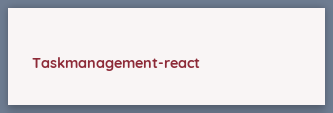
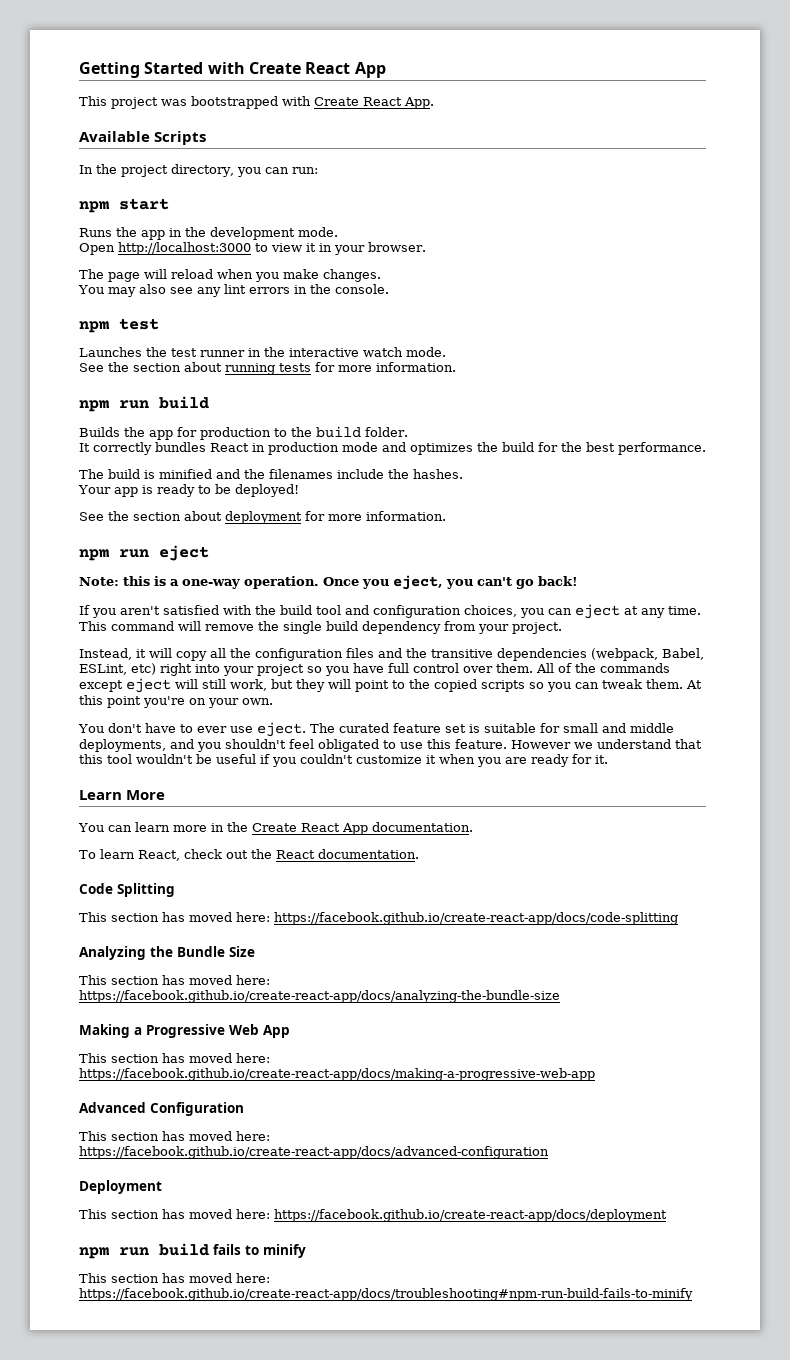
- Taskmanagement-react
+ Getting Started with Create React App
+ This project was bootstrapped with Create React App.
+ Available Scripts
+ In the project directory, you can run:
+ npm start
+ Runs the app in the development mode.
+ Open http://localhost:3000 to view it in your browser.
+ The page will reload when you make changes.
+ You may also see any lint errors in the console.
+ npm test
+ Launches the test runner in the interactive watch mode.
+ See the section about running tests for more information.
+ npm run build
+ Builds the app for production to the build folder.
+ It correctly bundles React in production mode and optimizes the build for the best performance.
+ The build is minified and the filenames include the hashes.
+ Your app is ready to be deployed!
+ See the section about deployment for more information.
+ npm run eject
+ Note: this is a one-way operation. Once you eject, you can't go back!
+ If you aren't satisfied with the build tool and configuration choices, you can eject at any time. This command will remove the single build dependency from your project.
+ Instead, it will copy all the configuration files and the transitive dependencies (webpack, Babel, ESLint, etc) right into your project so you have full control over them. All of the commands except eject will still work, but they will point to the copied scripts so you can tweak them. At this point you're on your own.
+ You don't have to ever use eject. The curated feature set is suitable for small and middle deployments, and you shouldn't feel obligated to use this feature. However we understand that this tool wouldn't be useful if you couldn't customize it when you are ready for it.
+ Learn More
+ You can learn more in the Create React App documentation.
+ To learn React, check out the React documentation.
+ Code Splitting
+ This section has moved here: https://facebook.github.io/create-react-app/docs/code-splitting
+ Analyzing the Bundle Size
+ This section has moved here: https://facebook.github.io/create-react-app/docs/analyzing-the-bundle-size
+ Making a Progressive Web App
+ This section has moved here: https://facebook.github.io/create-react-app/docs/making-a-progressive-web-app
+ Advanced Configuration
+ This section has moved here: https://facebook.github.io/create-react-app/docs/advanced-configuration
+ Deployment
+ This section has moved here: https://facebook.github.io/create-react-app/docs/deployment
+ npm run build fails to minify
+ This section has moved here: https://facebook.github.io/create-react-app/docs/troubleshooting#npm-run-build-fails-to-minify

